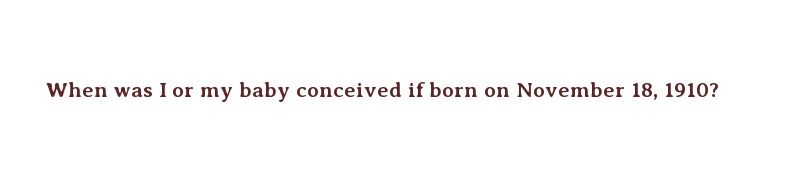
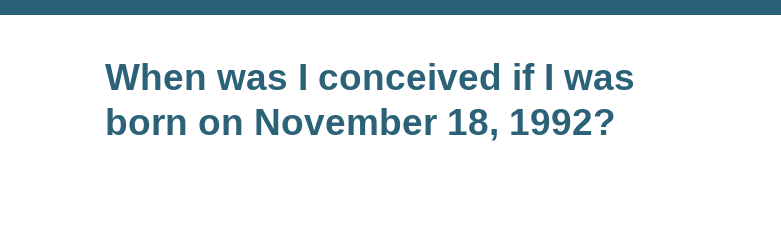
- When was I or my baby conceived if born on November 18, 1910?
+ When was I conceived if I was born on November 18, 1992?

